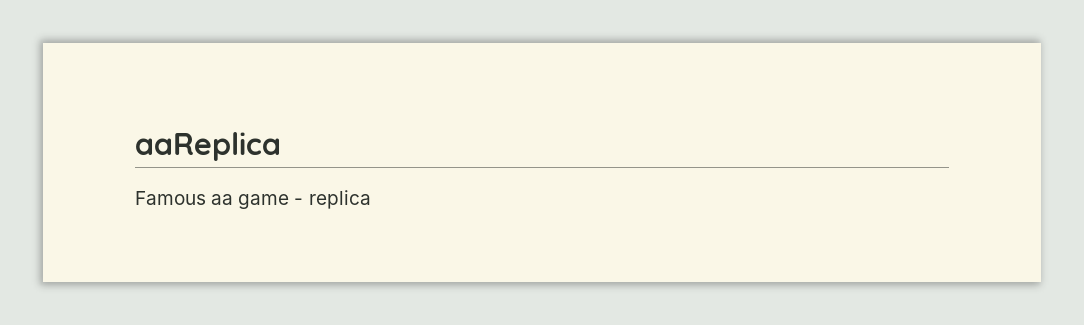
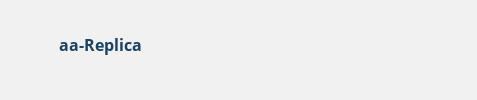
- aaReplica
- Famous aa game - replica
+ aa-Replica

